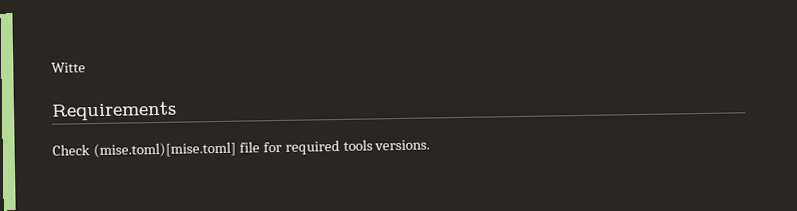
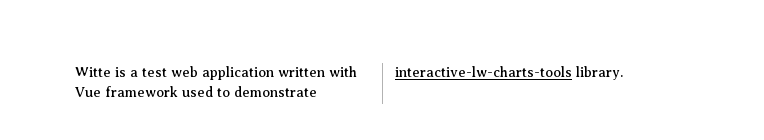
- Witte
- Requirements
- Check (mise.toml)[mise.toml] file for required tools versions.
+ Witte is a test web application written with Vue framework used to demonstrate interactive-lw-charts-tools library.

